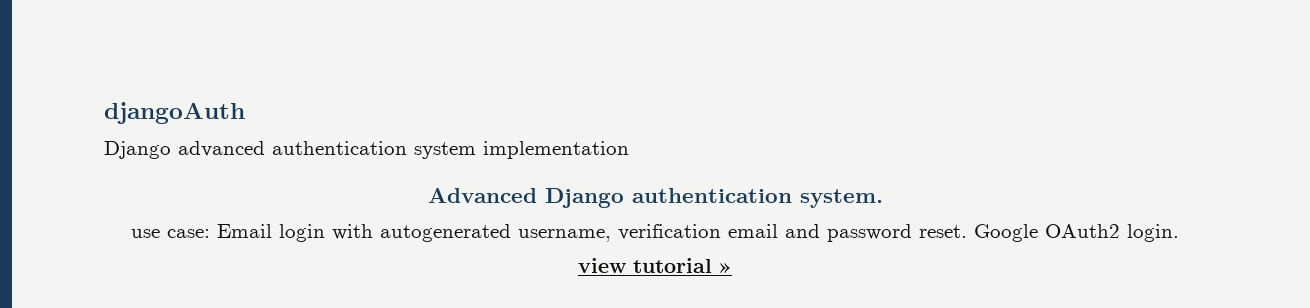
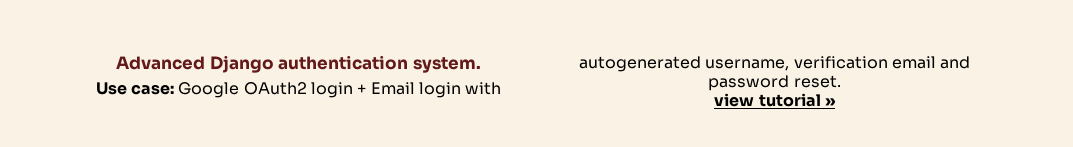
- djangoAuth
- Django advanced authentication system implementation
  Advanced Django authentication system.
- use case: Email login with autogenerated username, verification email and password reset. Google OAuth2 login.
+ Use case: Google OAuth2 login + Email login with autogenerated username, verification email and password reset.

